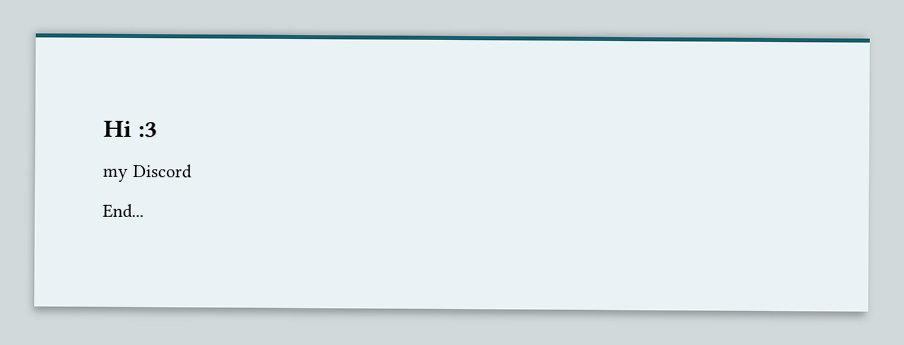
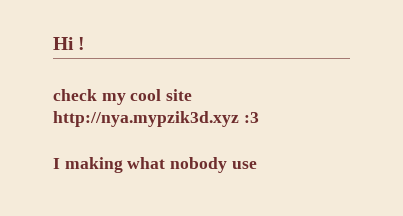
- Hi :3
- my Discord
- End...
+ Hi !
+ check my cool site http://nya.mypzik3d.xyz :3
+ I making what nobody use

